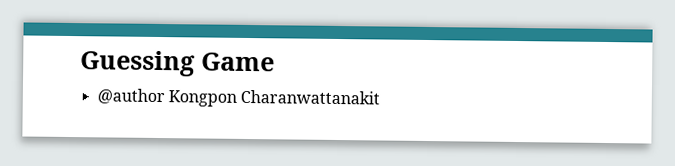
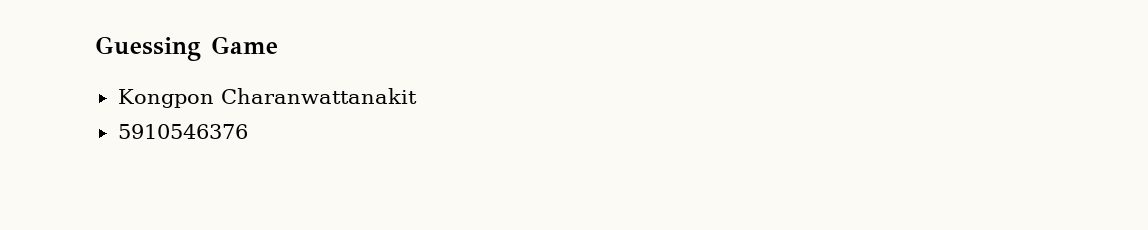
- @author Kongpon Charanwattanakit
+ Kongpon Charanwattanakit
+ 5910546376

